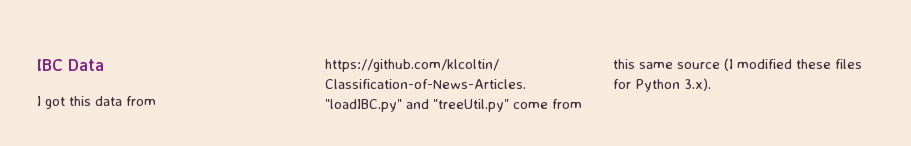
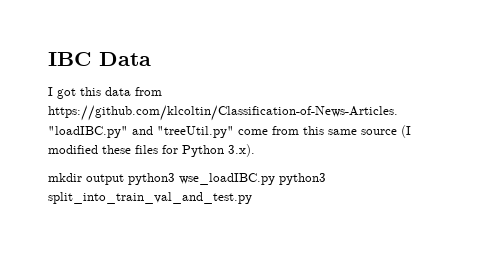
+ mkdir output python3 wse_loadIBC.py python3 split_into_train_val_and_test.py

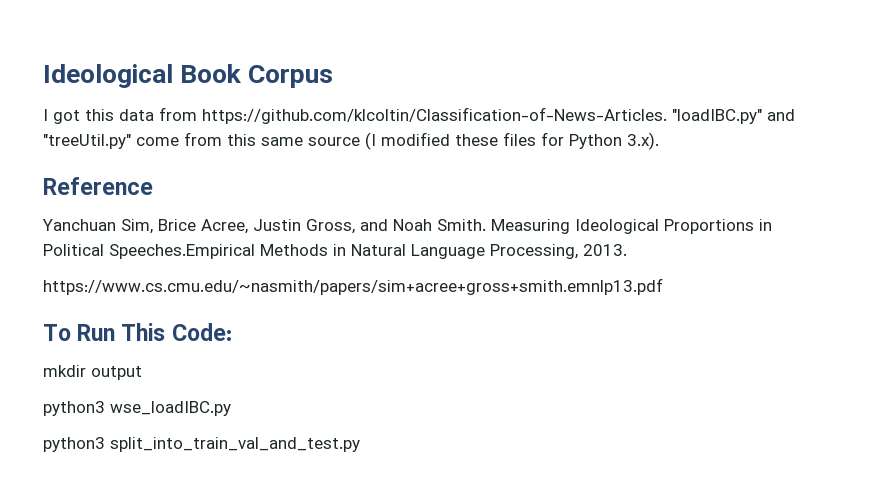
- IBC Data
+ Ideological Book Corpus
+ Reference
+ Yanchuan Sim, Brice Acree, Justin Gross, and Noah Smith. Measuring Ideological Proportions in Political Speeches.Empirical Methods in Natural Language Processing, 2013.
+ https://www.cs.cmu.edu/~nasmith/papers/sim+acree+gross+smith.emnlp13.pdf
+ To Run This Code:
- mkdir output python3 wse_loadIBC.py python3 split_into_train_val_and_test.py
+ mkdir output
+ python3 wse_loadIBC.py
+ python3 split_into_train_val_and_test.py

